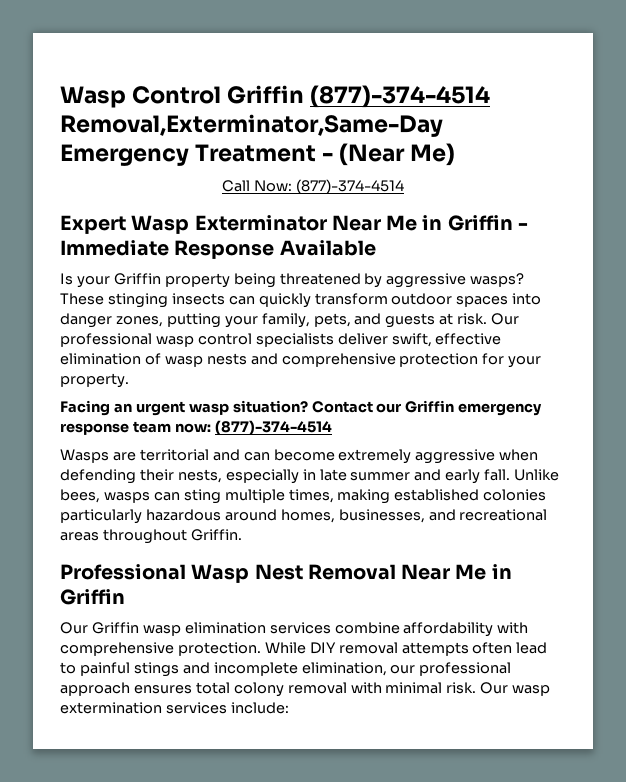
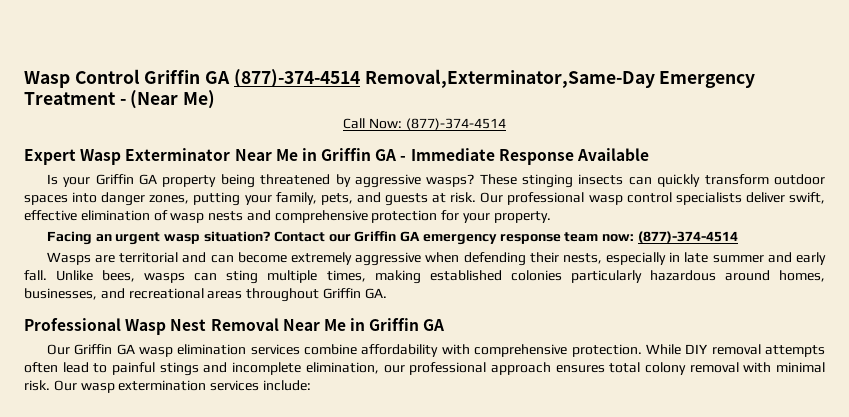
- Wasp Control Griffin (877)-374-4514 Removal,Exterminator,Same-Day Emergency Treatment - (Near Me)
+ Wasp Control Griffin GA (877)-374-4514 Removal,Exterminator,Same-Day Emergency Treatment - (Near Me)
- Expert Wasp Exterminator Near Me in Griffin - Immediate Response Available
+ Expert Wasp Exterminator Near Me in Griffin GA - Immediate Response Available
- Is your Griffin property being threatened by aggressive wasps?
+ Is your Griffin GA property being threatened by aggressive wasps?
- Contact our Griffin emergency response team now: (877)-374-4514
+ Contact our Griffin GA emergency response team now: (877)-374-4514
- Unlike bees, wasps can sting multiple times, making established colonies particularly hazardous around homes, businesses, and recreational areas throughout Griffin.
+ Unlike bees, wasps can sting multiple times, making established colonies particularly hazardous around homes, businesses, and recreational areas throughout Griffin GA.
- Professional Wasp Nest Removal Near Me in Griffin
+ Professional Wasp Nest Removal Near Me in Griffin GA
- Our Griffin wasp elimination services combine affordability with comprehensive protection.
+ Our Griffin GA wasp elimination services combine affordability with comprehensive protection.

